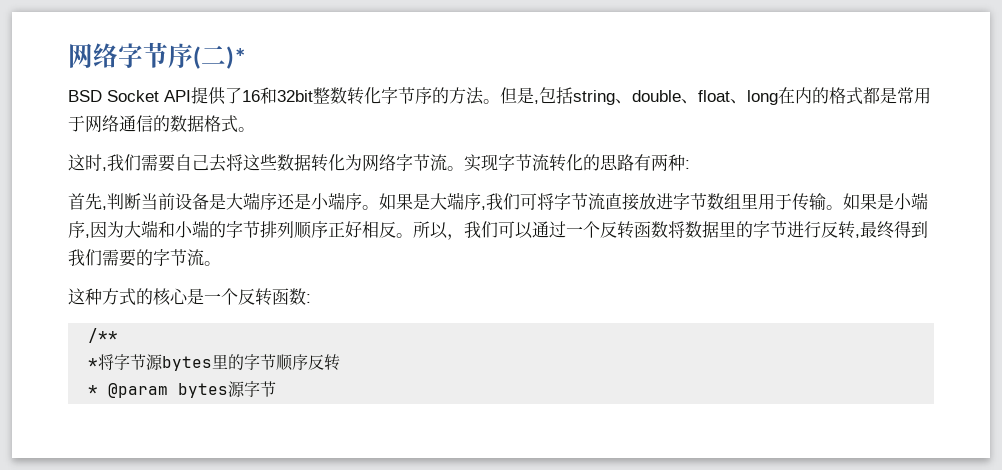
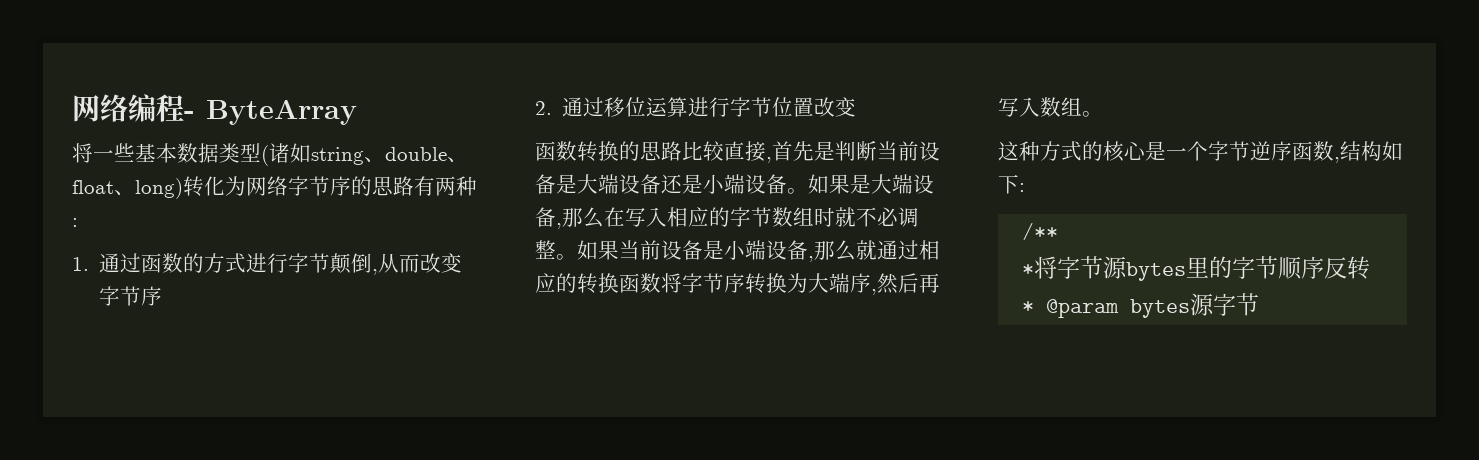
- 网络字节序(二)*
- BSD Socket API提供了16和32bit整数转化字节序的方法。但是,包括string、double、float、long在内的格式都是常用于网络通信的数据格式。
- 这时,我们需要自己去将这些数据转化为网络字节流。实现字节流转化的思路有两种:
- 首先,判断当前设备是大端序还是小端序。
+ 网络编程- ByteArray
+ 将一些基本数据类型(诸如string、double、float、long)转化为网络字节序的思路有两种:
+ 1.通过函数的方式进行字节颠倒,从而改变字节序
+ 2.通过移位运算进行字节位置改变
+ 函数转换的思路比较直接,首先是判断当前设备是大端设备还是小端设备。
- 如果是大端序,我们可将字节流直接放进字节数组里用于传输。如果是小端序,因为大端和小端的字节排列顺序正好相反。所以，我们可以通过一个反转函数将数据里的字节进行反转,最终得到我们需要的字节流。
+ 如果是大端设备,那么在写入相应的字节数组时就不必调整。如果当前设备是小端设备,那么就通过相应的转换函数将字节序转换为大端序,然后再写入数组。
- 这种方式的核心是一个反转函数:
+ 这种方式的核心是一个字节逆序函数,结构如下:

